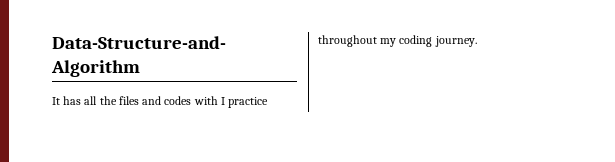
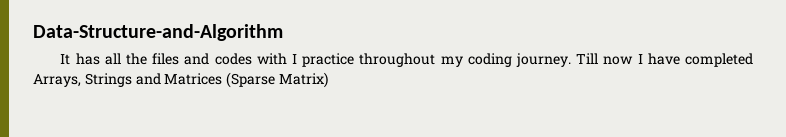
+ Till now I have completed Arrays, Strings and Matrices (Sparse Matrix)

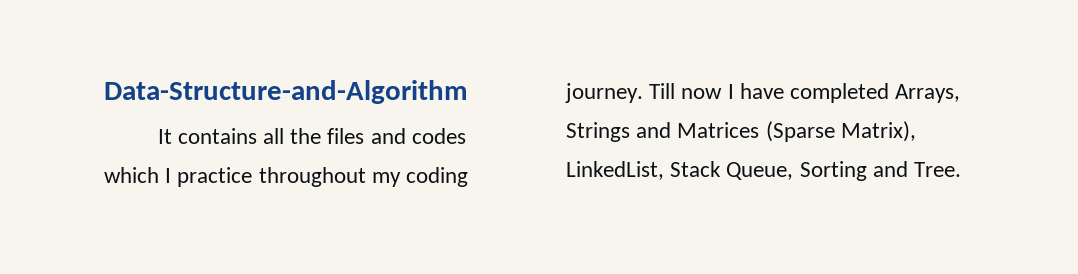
- It has all the files and codes with I practice throughout my coding journey.
+ It contains all the files and codes which I practice throughout my coding journey.
- Till now I have completed Arrays, Strings and Matrices (Sparse Matrix)
+ Till now I have completed Arrays, Strings and Matrices (Sparse Matrix), LinkedList, Stack Queue, Sorting and Tree.

